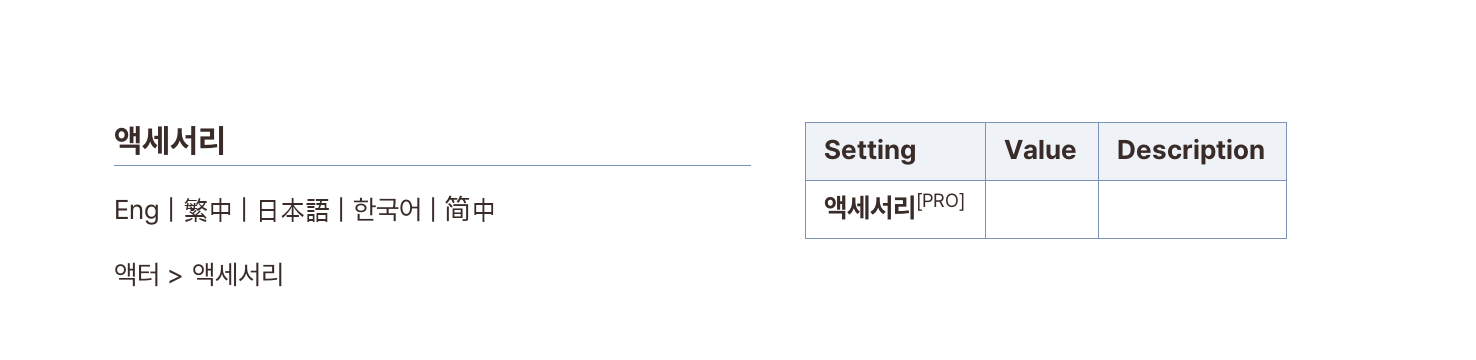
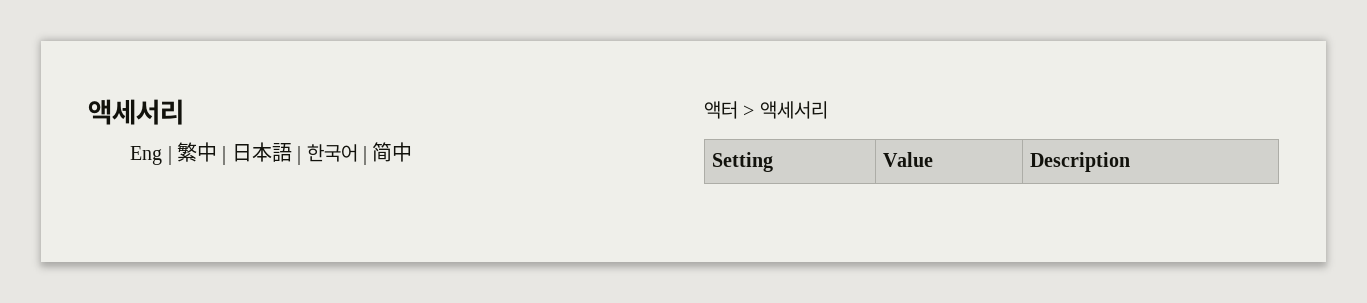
- 액세서리[PRO] | |

